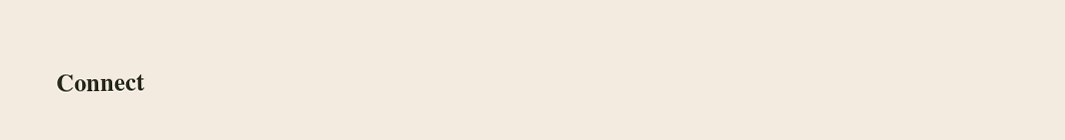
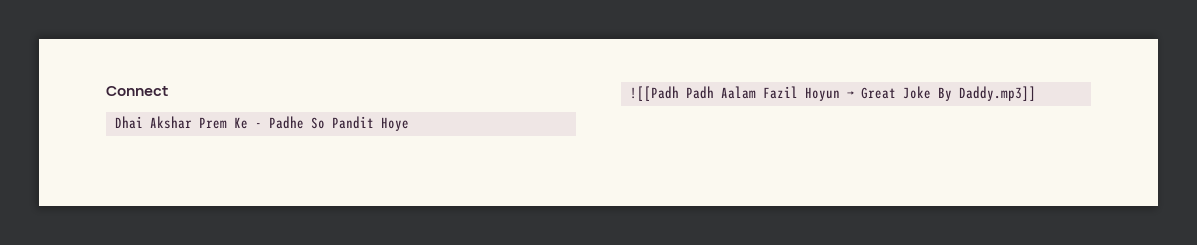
+ Dhai Akshar Prem Ke - Padhe So Pandit Hoye
+ ![[Padh Padh Aalam Fazil Hoyun → Great Joke By Daddy.mp3]]

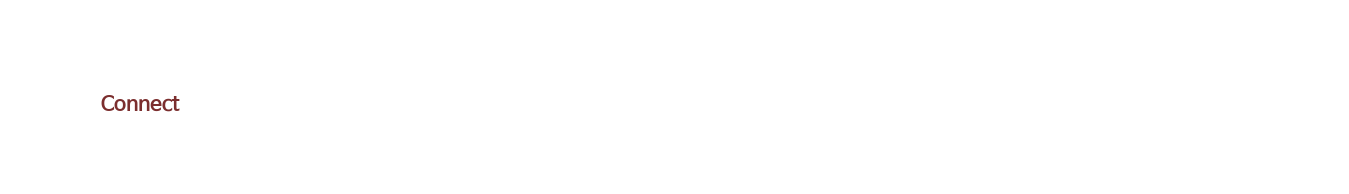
- Dhai Akshar Prem Ke - Padhe So Pandit Hoye
- ![[Padh Padh Aalam Fazil Hoyun → Great Joke By Daddy.mp3]]

